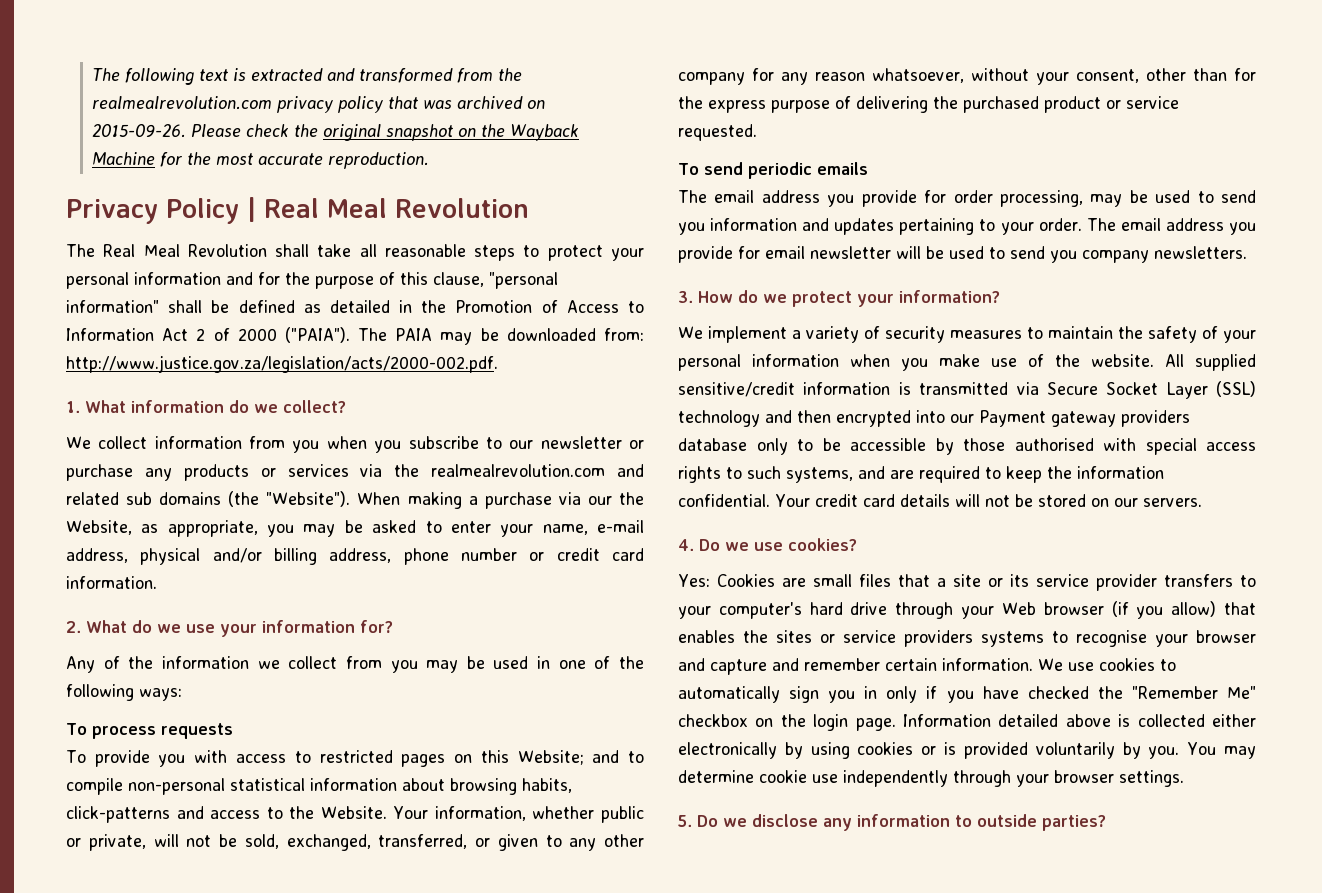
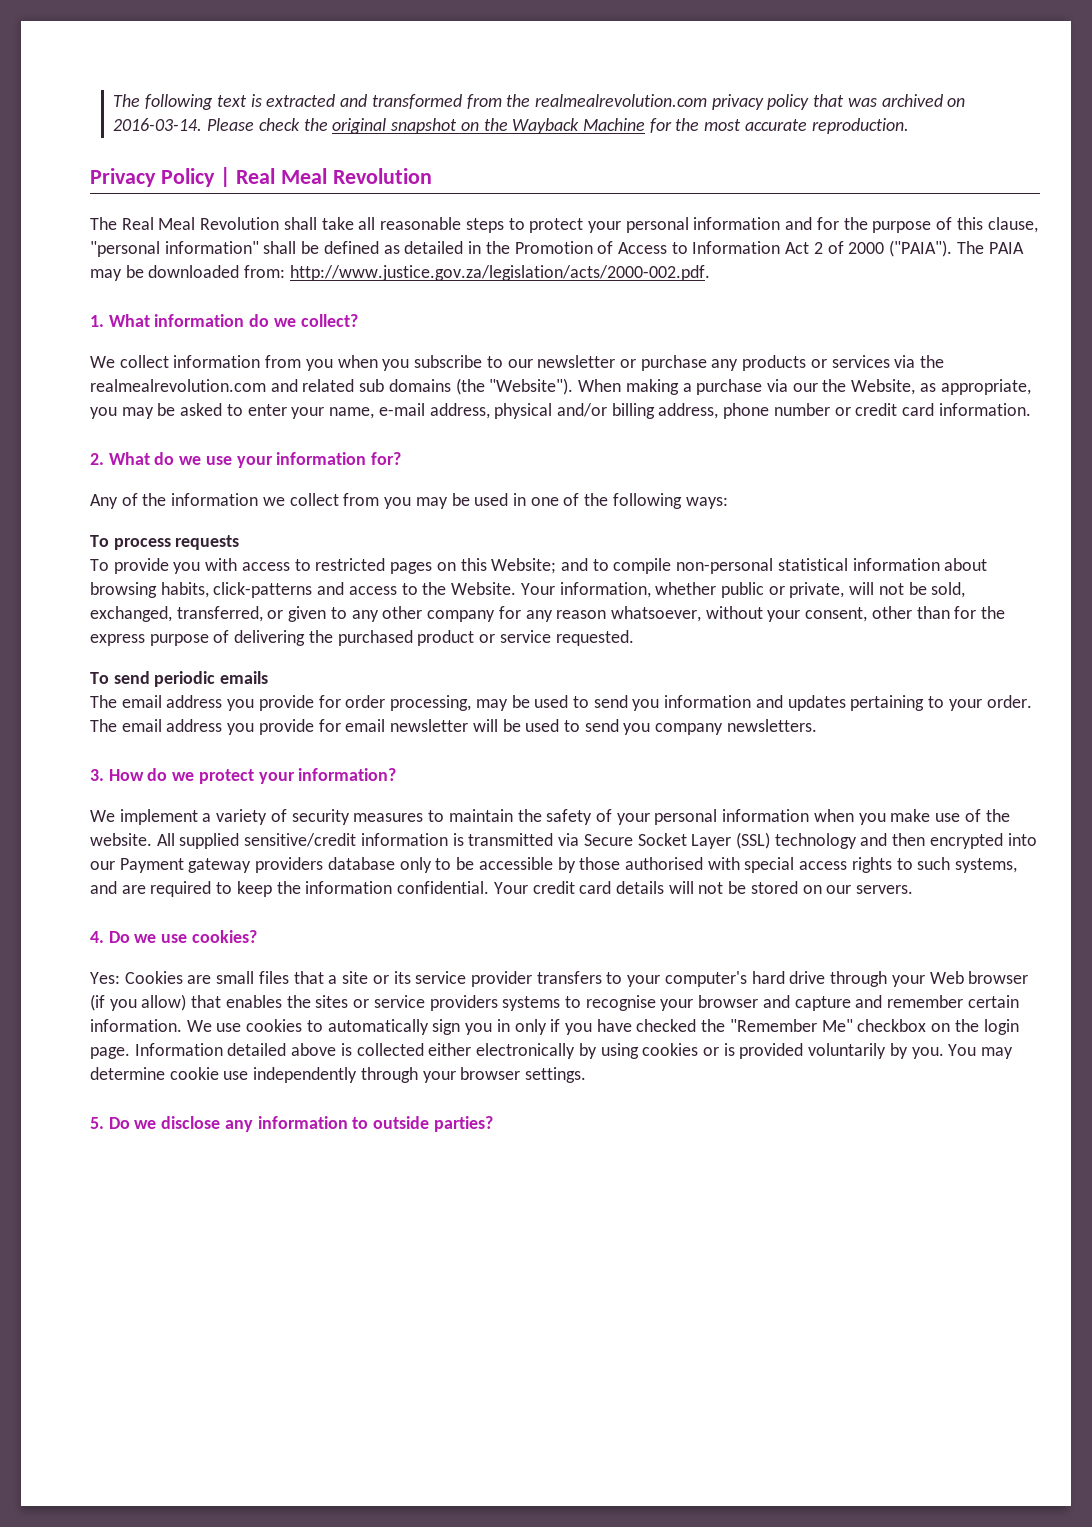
- The following text is extracted and transformed from the realmealrevolution.com privacy policy that was archived on 2015-09-26.
+ The following text is extracted and transformed from the realmealrevolution.com privacy policy that was archived on 2016-03-14.

